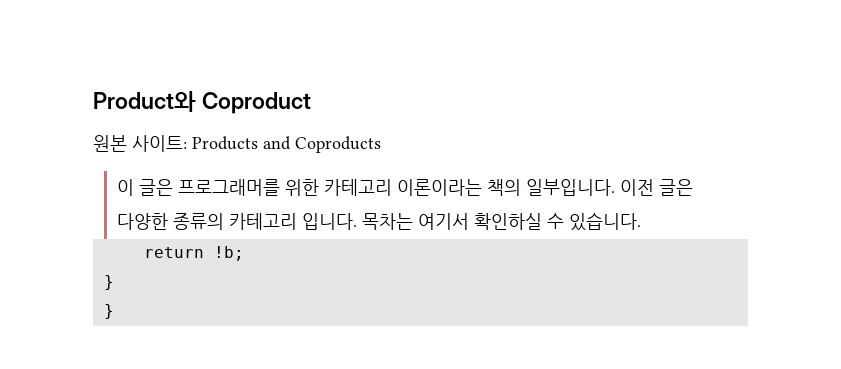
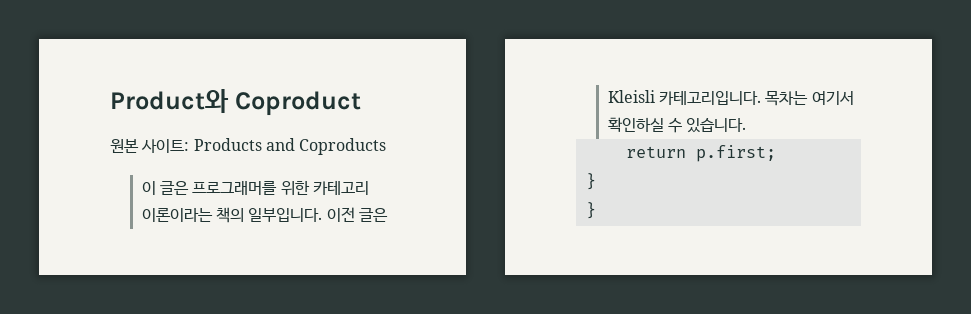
- 이전 글은 다양한 종류의 카테고리 입니다.
+ 이전 글은 Kleisli 카테고리입니다.
- return !b;
+ return p.first;

